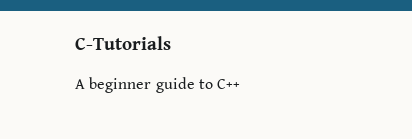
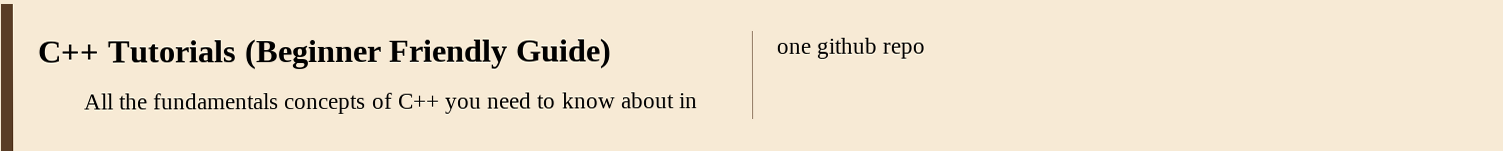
- C-Tutorials
- A beginner guide to C++
+ C++ Tutorials (Beginner Friendly Guide)
+ All the fundamentals concepts of C++ you need to know about in one github repo

